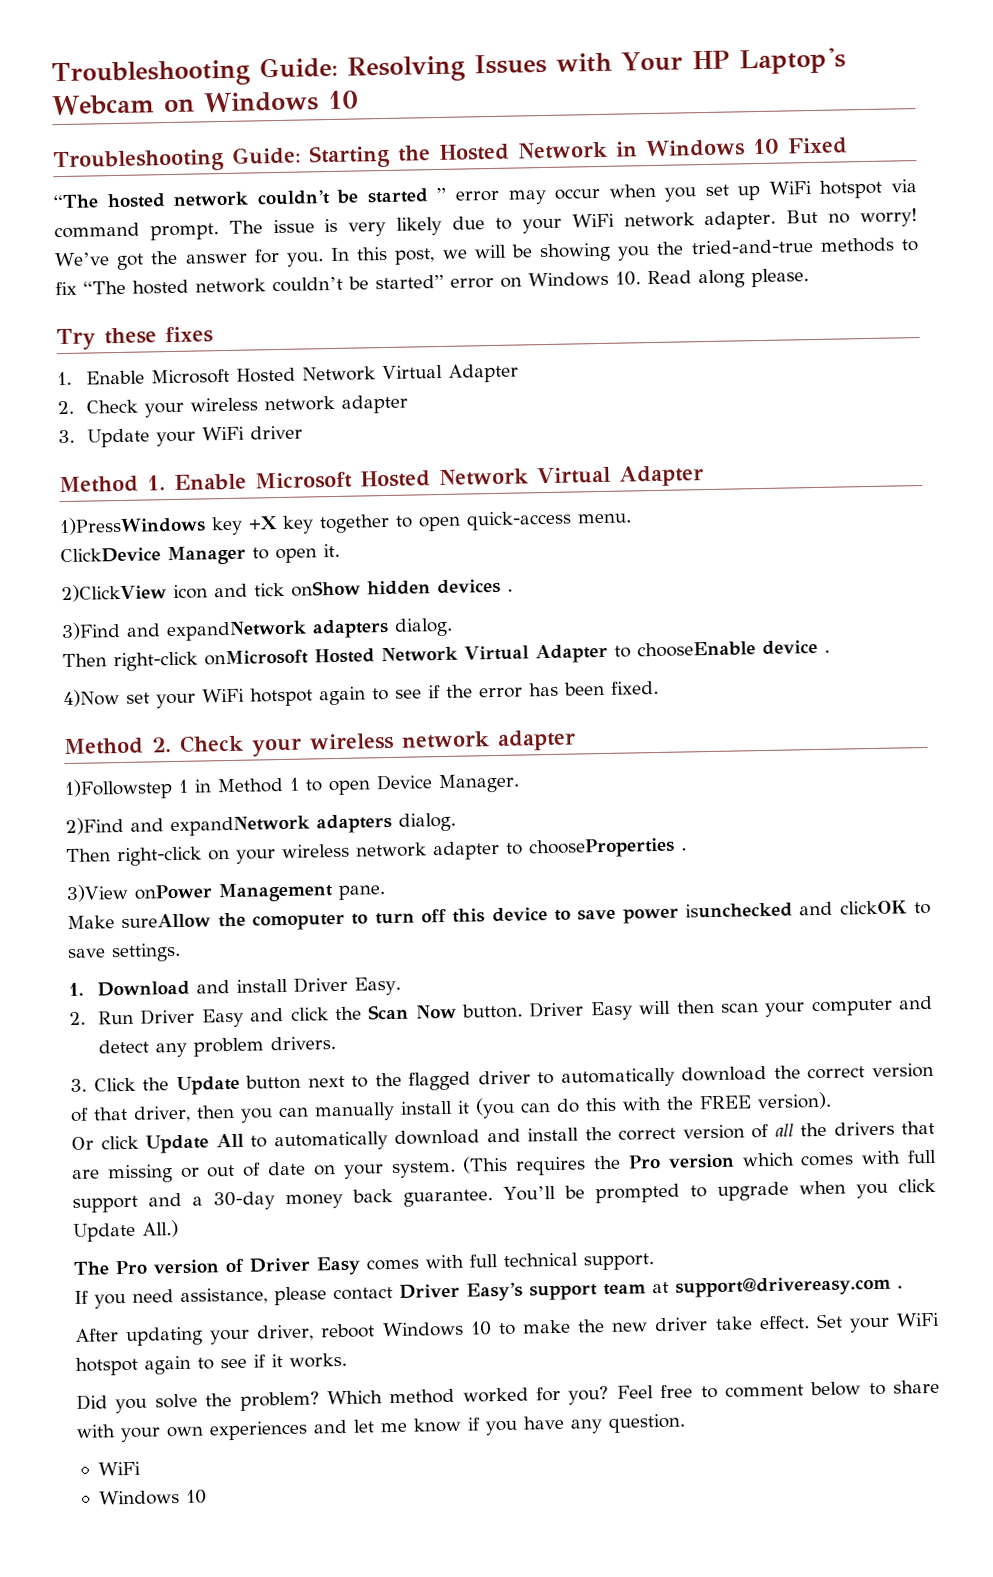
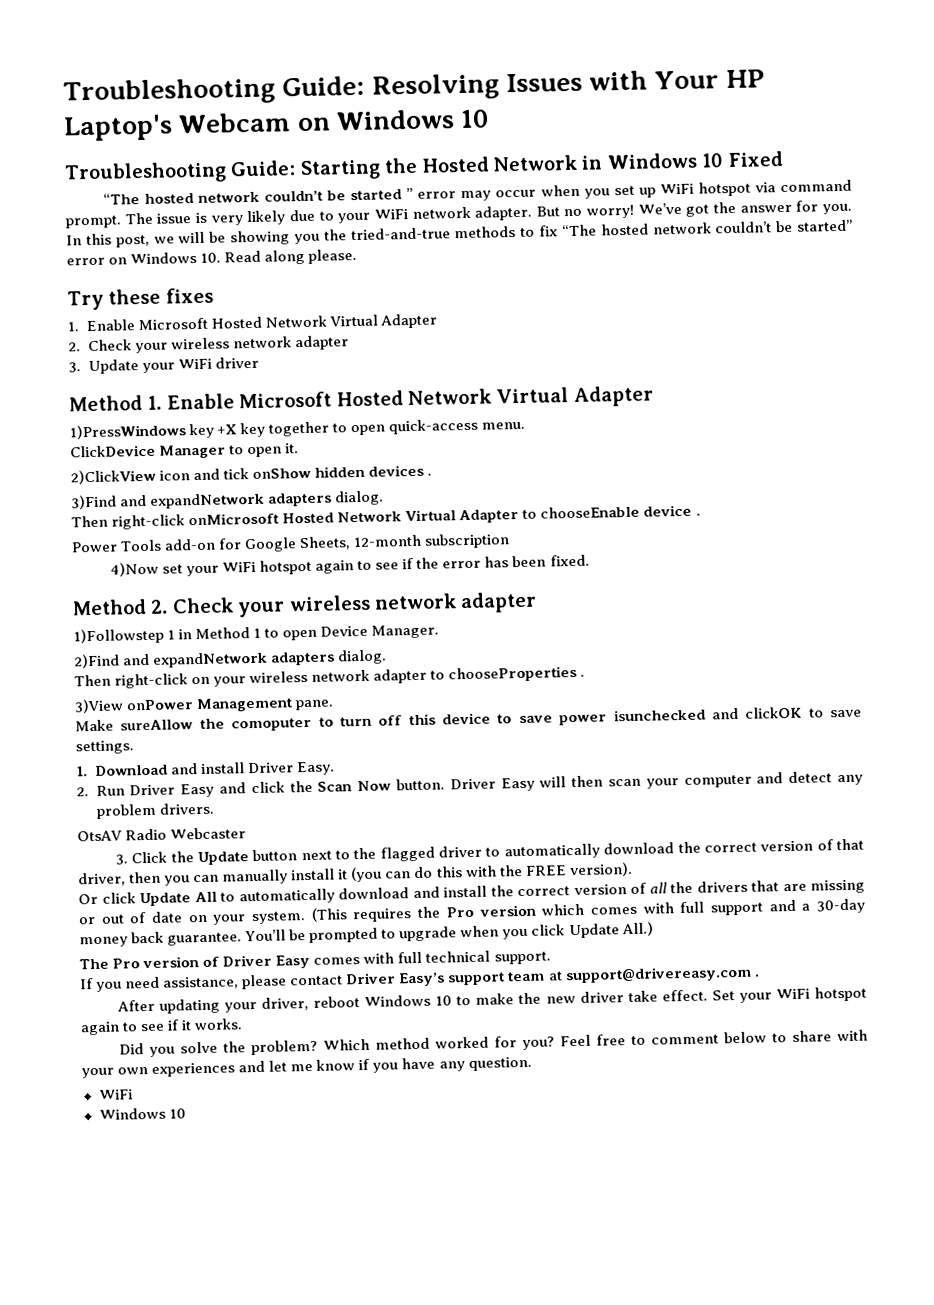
+ Power Tools add-on for Google Sheets, 12-month subscription
+ OtsAV Radio Webcaster

